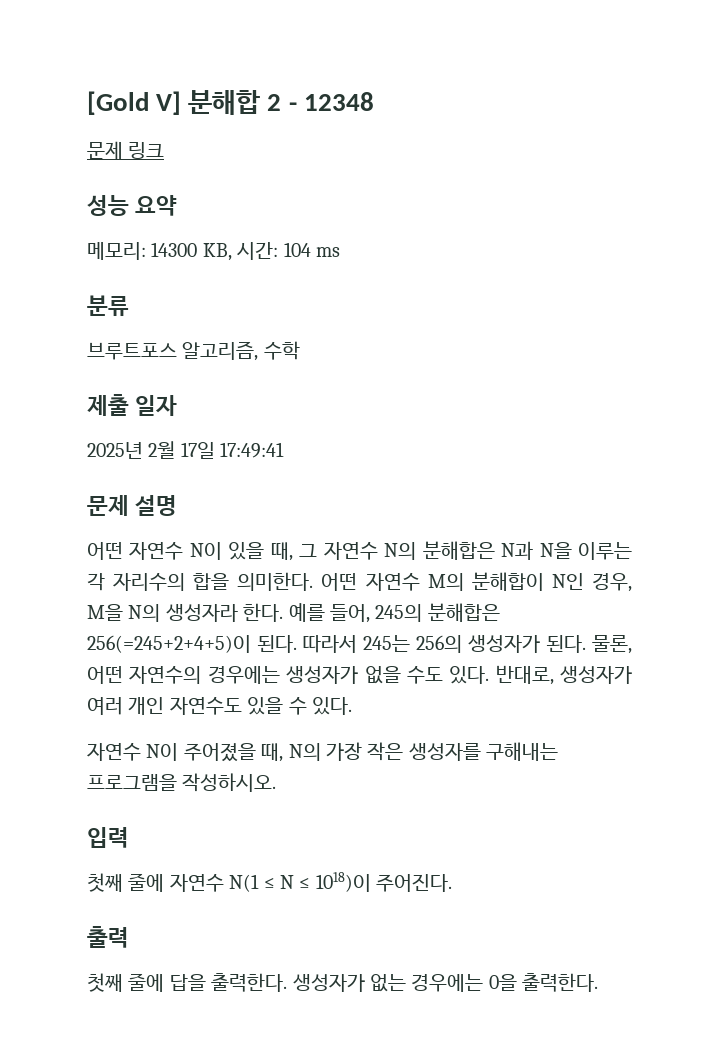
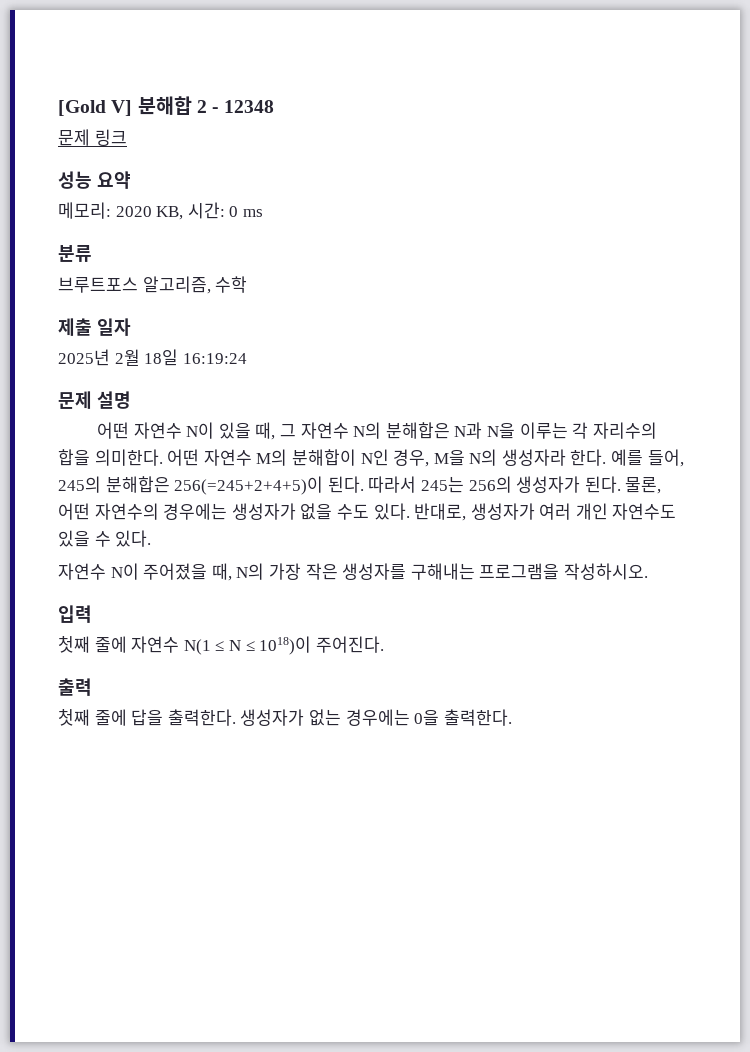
- 메모리: 14300 KB, 시간: 104 ms
+ 메모리: 2020 KB, 시간: 0 ms
- 2025년 2월 17일 17:49:41
+ 2025년 2월 18일 16:19:24

